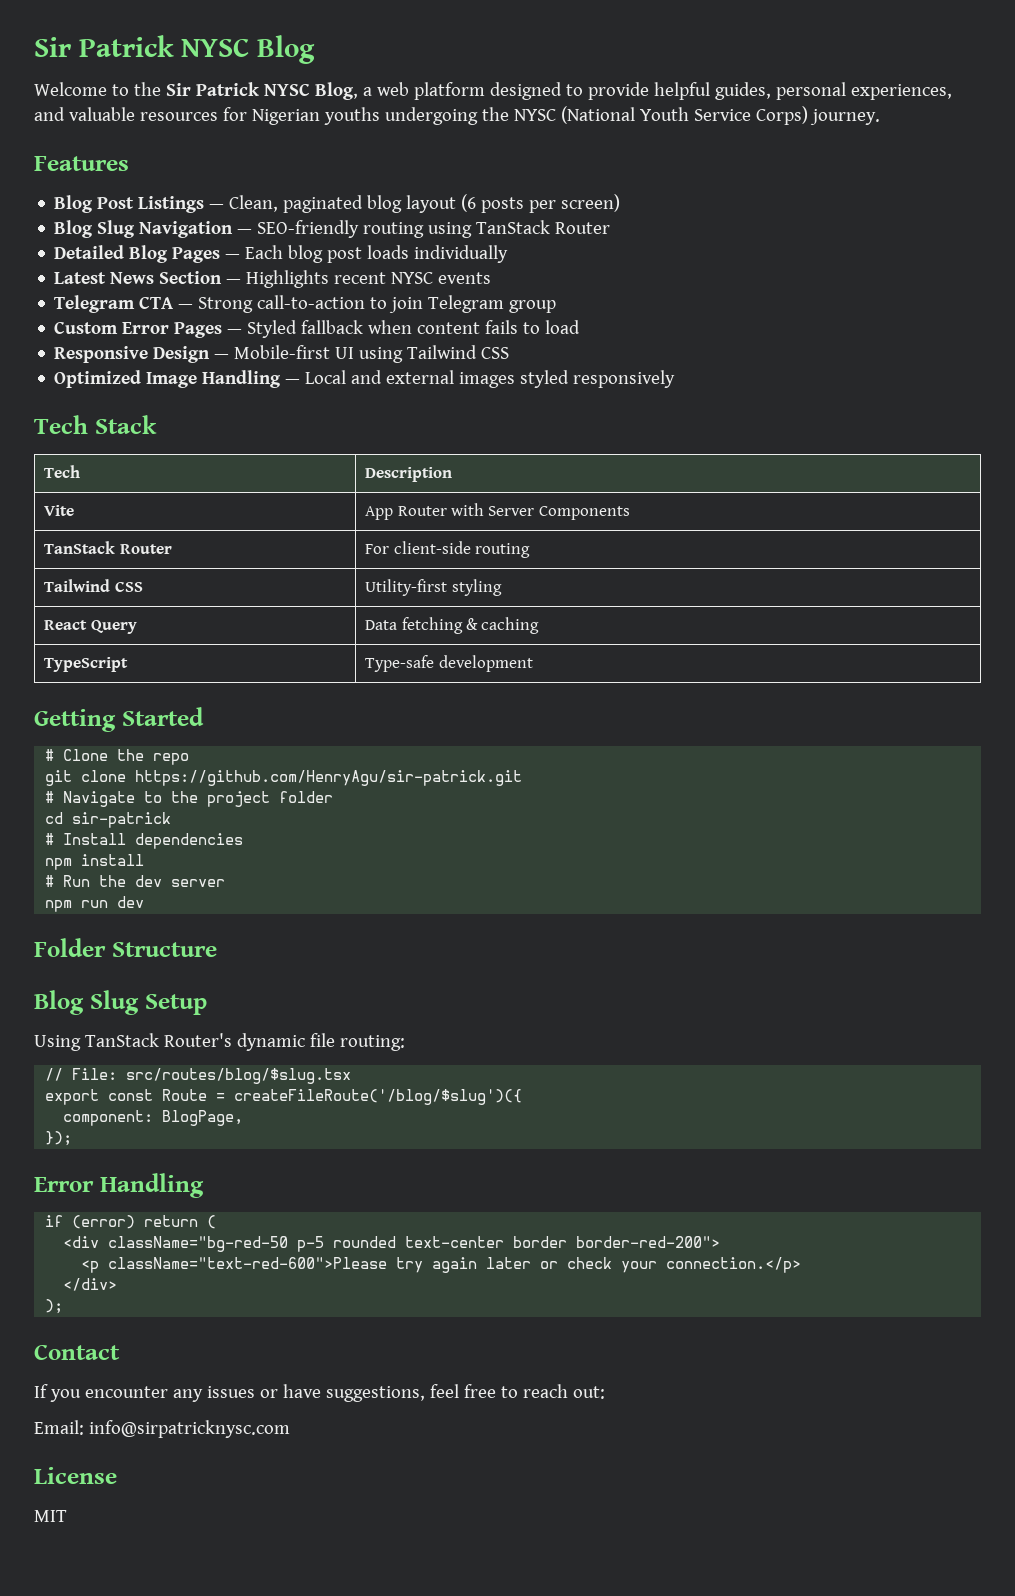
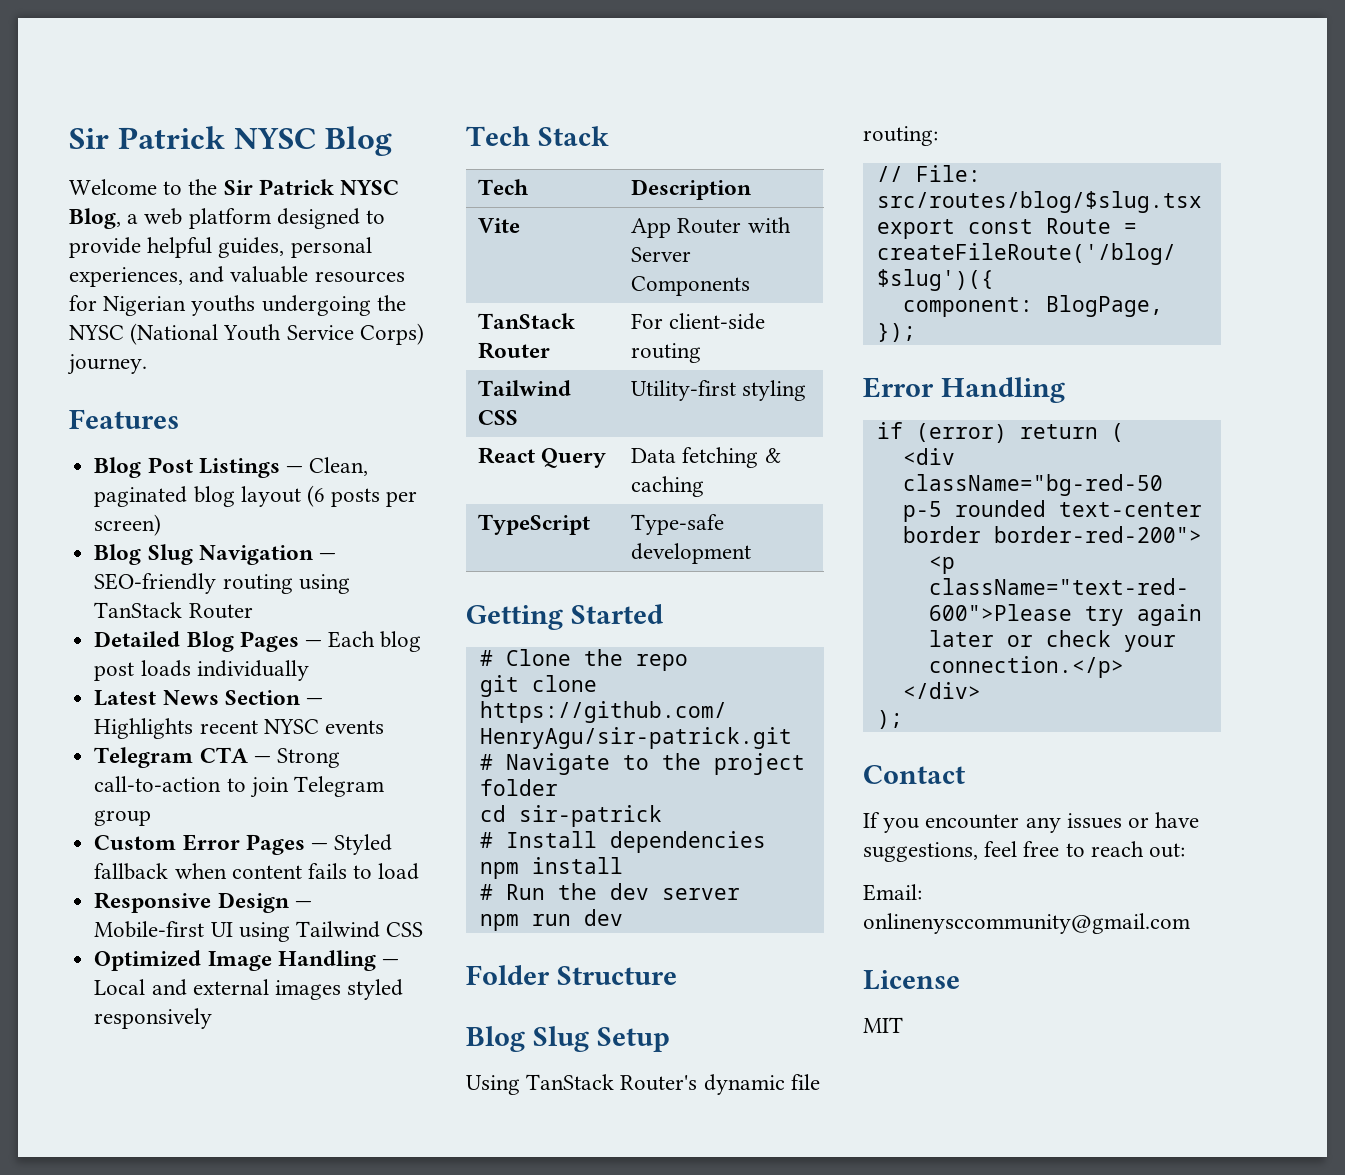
- Email: info@sirpatricknysc.com
+ Email: onlinenysccommunity@gmail.com

